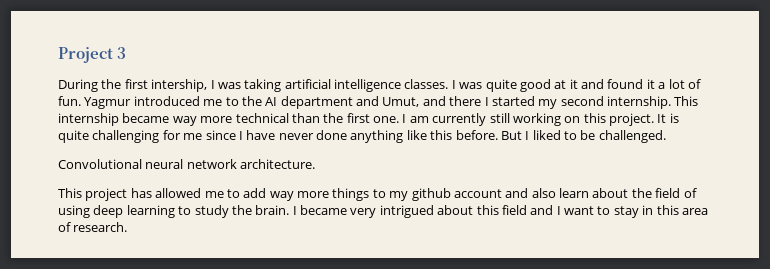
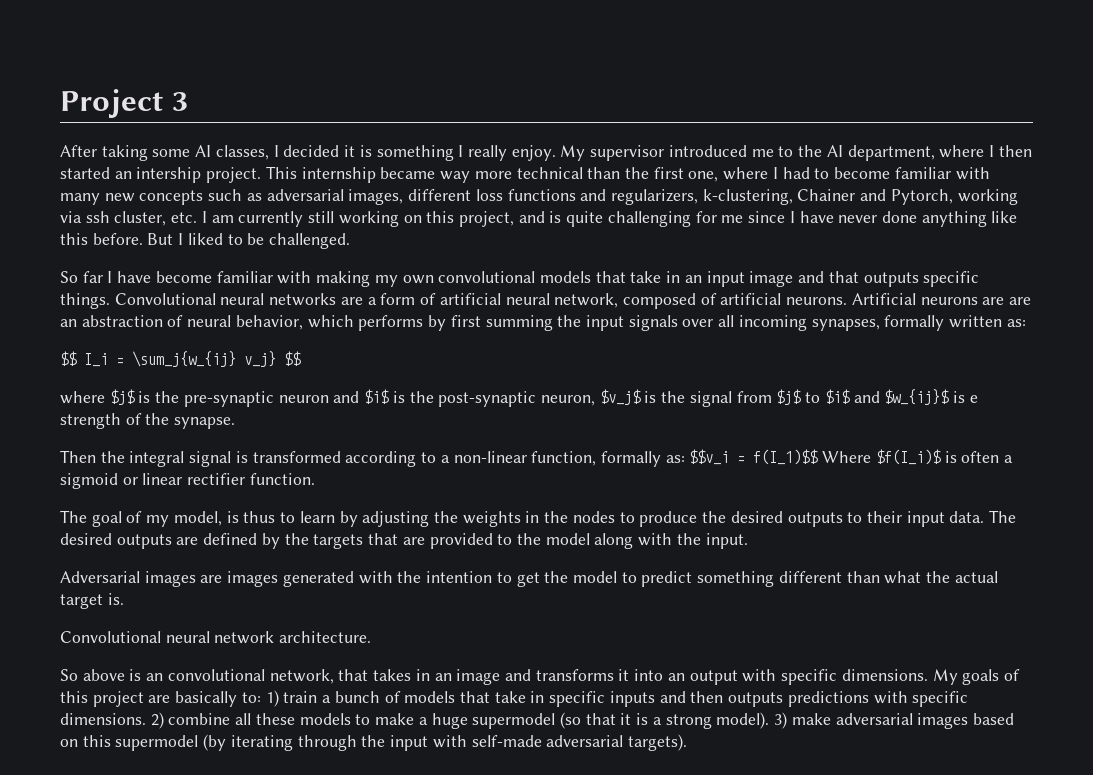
- During the first intership, I was taking artificial intelligence classes. I was quite good at it and found it a lot of fun. Yagmur introduced me to the AI department and Umut, and there I started my second internship.
+ After taking some AI classes, I decided it is something I really enjoy. My supervisor introduced me to the AI department, where I then started an intership project.
- This internship became way more technical than the first one. I am currently still working on this project. It is quite challenging for me since I have never done anything like this before.
+ This internship became way more technical than the first one, where I had to become familiar with many new concepts such as adversarial images, different loss functions and regularizers, k-clustering, Chainer and Pytorch, working via ssh cluster, etc. I am currently still working on this project, and is quite challenging for me since I have never done anything like this before.
+ So far I have become familiar with making my own convolutional models that take in an input image and that outputs specific things. Convolutional neural networks are a form of artificial neural network, composed of artificial neurons. Artificial neurons are are an abstraction of neural behavior, which performs by first summing the input signals over all incoming synapses, formally written as:
+ $$ I_i = \sum_j{w_{ij} v_j} $$
+ where $j$ is the pre-synaptic neuron and $i$ is the post-synaptic neuron, $v_j$ is the signal from $j$ to $i$ and $w_{ij}$ is e strength of the synapse.
+ Then the integral signal is transformed according to a non-linear function, formally as: $$v_i = f(I_1)$$ Where $f(I_i)$ is often a sigmoid or linear rectifier function.
+ The goal of my model, is thus to learn by adjusting the weights in the nodes to produce the desired outputs to their input data. The desired outputs are defined by the targets that are provided to the model along with the input.
+ Adversarial images are images generated with the intention to get the model to predict something different than what the actual target is.
  Convolutional neural network architecture.
- This project has allowed me to add way more things to my github account and also learn about the field of using deep learning to study the brain. I became very intrigued about this field and I want to stay in this area of research.
+ So above is an convolutional network, that takes in an image and transforms it into an output with specific dimensions. My goals of this project are basically to: 1) train a bunch of models that take in specific inputs and then outputs predictions with specific dimensions. 2) combine all these models to make a huge supermodel (so that it is a strong model). 3) make adversarial images based on this supermodel (by iterating through the input with self-made adversarial targets).

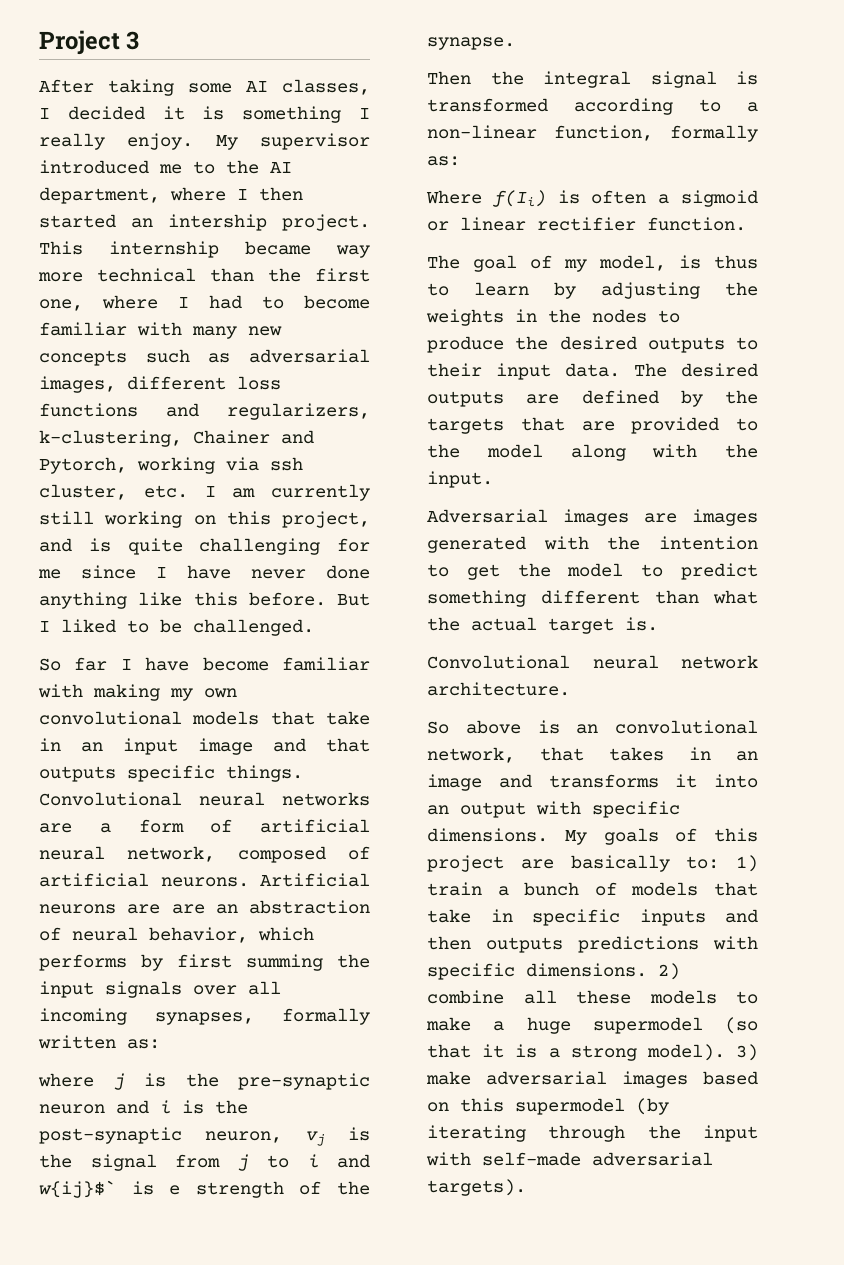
- $$ I_i = \sum_j{w_{ij} v_j} $$
- where $j$ is the pre-synaptic neuron and $i$ is the post-synaptic neuron, $v_j$ is the signal from $j$ to $i$ and $w_{ij}$ is e strength of the synapse.
+ where j is the pre-synaptic neuron and i is the post-synaptic neuron, vj is the signal from j to i and w{ij}$` is e strength of the synapse.
- Then the integral signal is transformed according to a non-linear function, formally as: $$v_i = f(I_1)$$ Where $f(I_i)$ is often a sigmoid or linear rectifier function.
+ Then the integral signal is transformed according to a non-linear function, formally as:
+ Where f(Ii) is often a sigmoid or linear rectifier function.

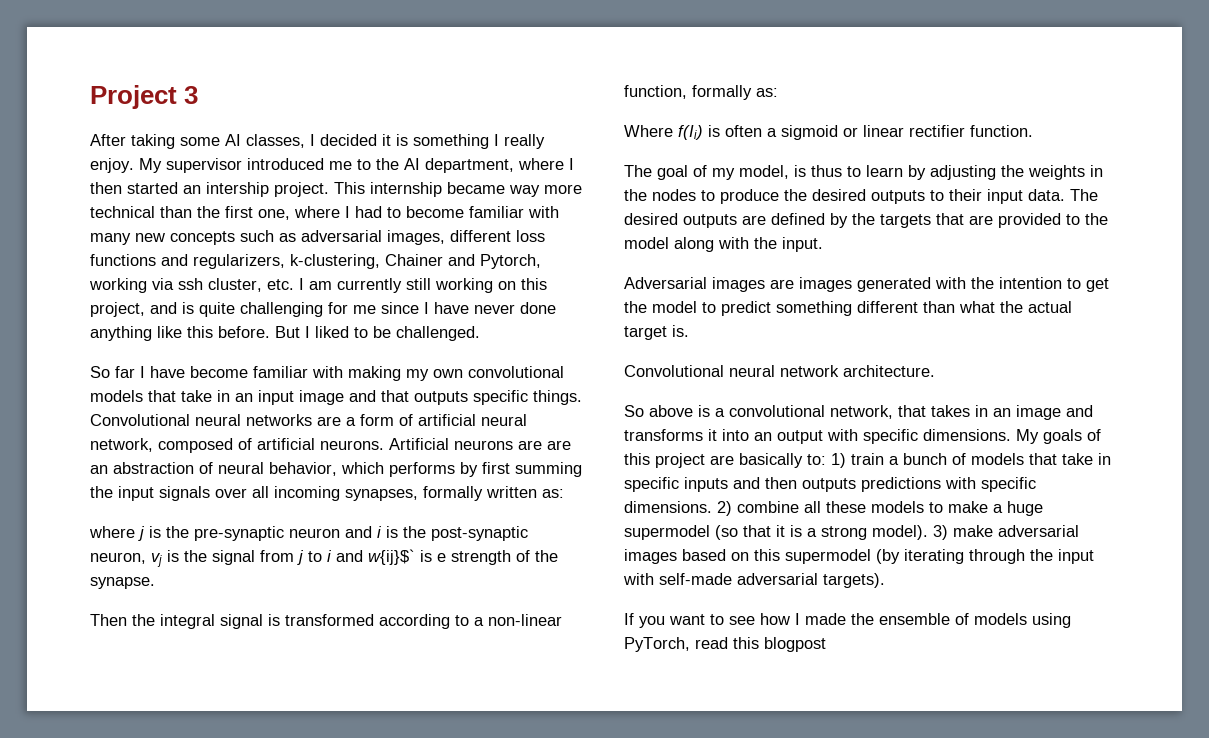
- So above is an convolutional network, that takes in an image and transforms it into an output with specific dimensions.
+ So above is a convolutional network, that takes in an image and transforms it into an output with specific dimensions.
+ If you want to see how I made the ensemble of models using PyTorch, read this blogpost

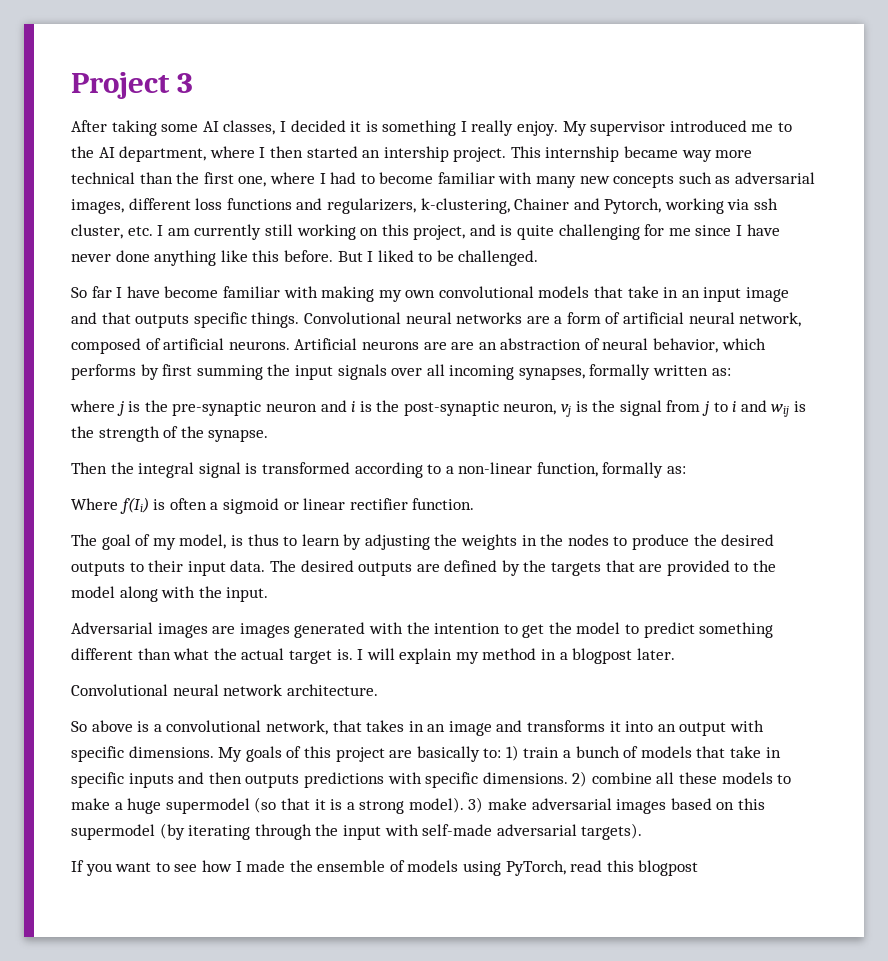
- where j is the pre-synaptic neuron and i is the post-synaptic neuron, vj is the signal from j to i and w{ij}$` is e strength of the synapse.
+ where j is the pre-synaptic neuron and i is the post-synaptic neuron, vj is the signal from j to i and wij is the strength of the synapse.
+ I will explain my method in a blogpost later.

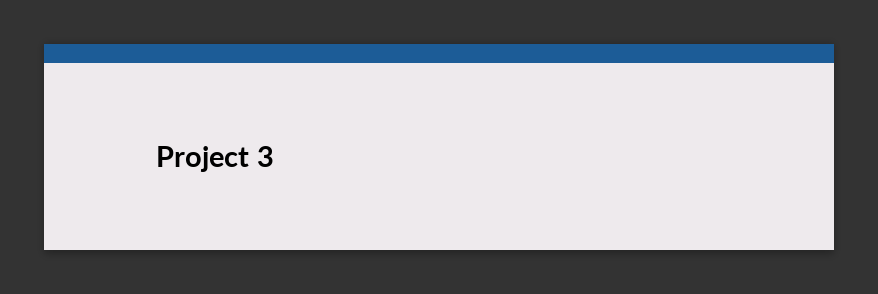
- After taking some AI classes, I decided it is something I really enjoy. My supervisor introduced me to the AI department, where I then started an intership project. This internship became way more technical than the first one, where I had to become familiar with many new concepts such as adversarial images, different loss functions and regularizers, k-clustering, Chainer and Pytorch, working via ssh cluster, etc. I am currently still working on this project, and is quite challenging for me since I have never done anything like this before. But I liked to be challenged.
- So far I have become familiar with making my own convolutional models that take in an input image and that outputs specific things. Convolutional neural networks are a form of artificial neural network, composed of artificial neurons. Artificial neurons are are an abstraction of neural behavior, which performs by first summing the input signals over all incoming synapses, formally written as:
- where j is the pre-synaptic neuron and i is the post-synaptic neuron, vj is the signal from j to i and wij is the strength of the synapse.
- Then the integral signal is transformed according to a non-linear function, formally as:
- Where f(Ii) is often a sigmoid or linear rectifier function.
- The goal of my model, is thus to learn by adjusting the weights in the nodes to produce the desired outputs to their input data. The desired outputs are defined by the targets that are provided to the model along with the input.
- Adversarial images are images generated with the intention to get the model to predict something different than what the actual target is. I will explain my method in a blogpost later.
- Convolutional neural network architecture.
- So above is a convolutional network, that takes in an image and transforms it into an output with specific dimensions. My goals of this project are basically to: 1) train a bunch of models that take in specific inputs and then outputs predictions with specific dimensions. 2) combine all these models to make a huge supermodel (so that it is a strong model). 3) make adversarial images based on this supermodel (by iterating through the input with self-made adversarial targets).
- If you want to see how I made the ensemble of models using PyTorch, read this blogpost

